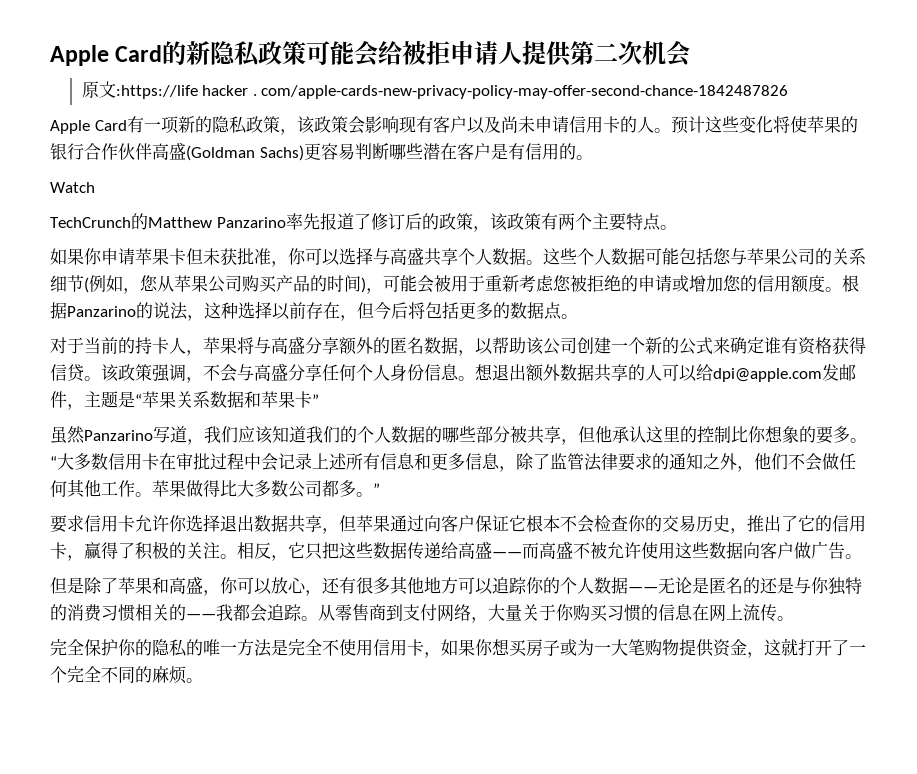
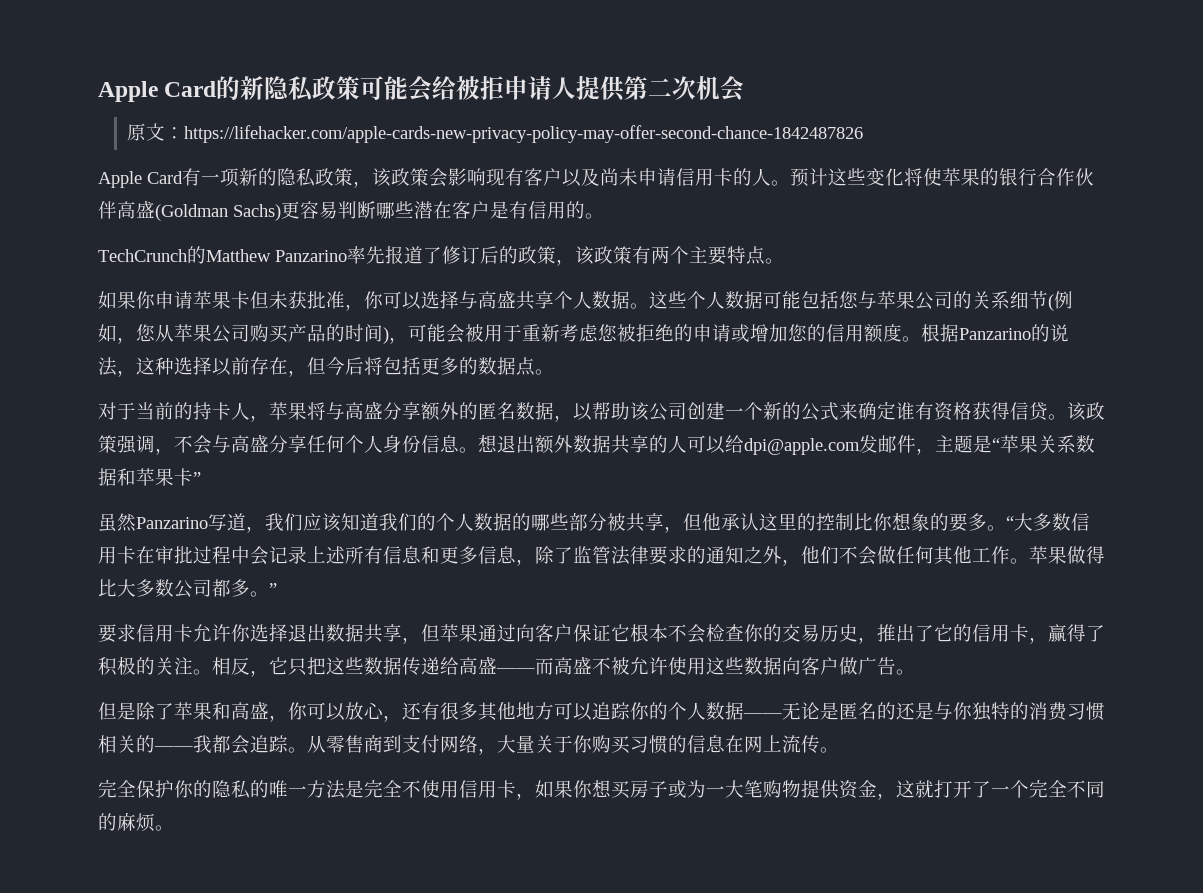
- 原文:https://life hacker . com/apple-cards-new-privacy-policy-may-offer-second-chance-1842487826
+ 原文：https://lifehacker.com/apple-cards-new-privacy-policy-may-offer-second-chance-1842487826
- Watch

